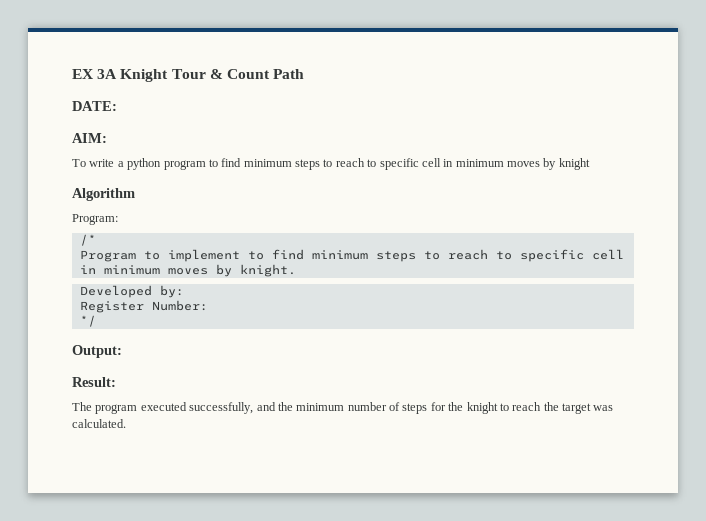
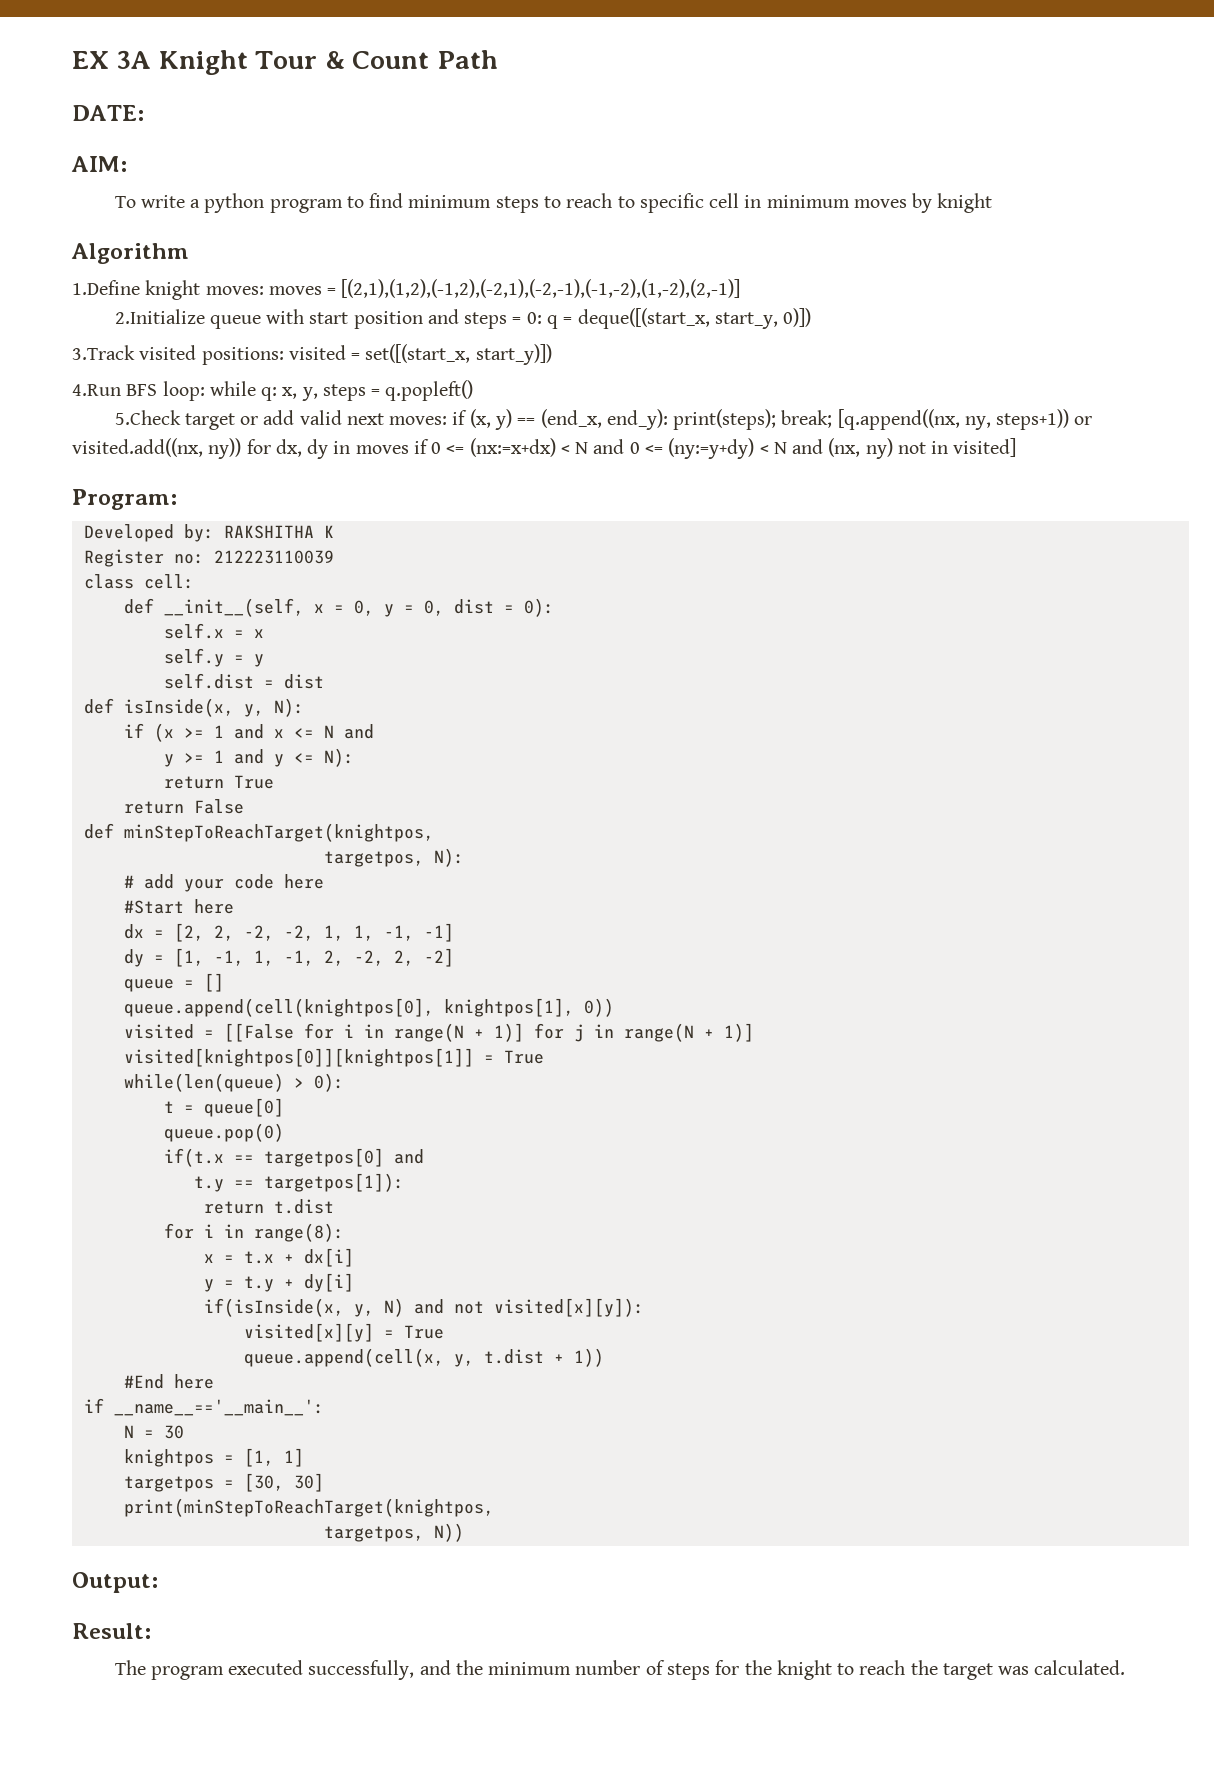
+ 1.Define knight moves: moves = [(2,1),(1,2),(-1,2),(-2,1),(-2,-1),(-1,-2),(1,-2),(2,-1)]
+ 2.Initialize queue with start position and steps = 0: q = deque([(start_x, start_y, 0)])
+ 3.Track visited positions: visited = set([(start_x, start_y)])
+ 4.Run BFS loop: while q: x, y, steps = q.popleft()
+ 5.Check target or add valid next moves: if (x, y) == (end_x, end_y): print(steps); break; [q.append((nx, ny, steps+1)) or visited.add((nx, ny)) for dx, dy in moves if 0 <= (nx:=x+dx) < N and 0 <= (ny:=y+dy) < N and (nx, ny) not in visited]
  Program:
- /*
- Program to implement to find minimum steps to reach to specific cell in minimum moves by knight.
- Developed by:
+ Developed by: RAKSHITHA K
- Register Number:
- */
+ Register no: 212223110039
+ class cell:
+ def __init__(self, x = 0, y = 0, dist = 0):
+ self.x = x
+ self.y = y
+ self.dist = dist
+ def isInside(x, y, N):
+ if (x >= 1 and x <= N and
+ y >= 1 and y <= N):
+ return True
+ return False
+ def minStepToReachTarget(knightpos,
+ targetpos, N):
+ # add your code here
+ #Start here
+ dx = [2, 2, -2, -2, 1, 1, -1, -1]
+ dy = [1, -1, 1, -1, 2, -2, 2, -2]
+ queue = []
+ queue.append(cell(knightpos[0], knightpos[1], 0))
+ visited = [[False for i in range(N + 1)] for j in range(N + 1)]
+ visited[knightpos[0]][knightpos[1]] = True
+ while(len(queue) > 0):
+ t = queue[0]
+ queue.pop(0)
+ if(t.x == targetpos[0] and
+ t.y == targetpos[1]):
+ return t.dist
+ for i in range(8):
+ x = t.x + dx[i]
+ y = t.y + dy[i]
+ if(isInside(x, y, N) and not visited[x][y]):
+ visited[x][y] = True
+ queue.append(cell(x, y, t.dist + 1))
+ #End here
+ if __name__=='__main__':
+ N = 30
+ knightpos = [1, 1]
+ targetpos = [30, 30]
+ print(minStepToReachTarget(knightpos,
+ targetpos, N))

